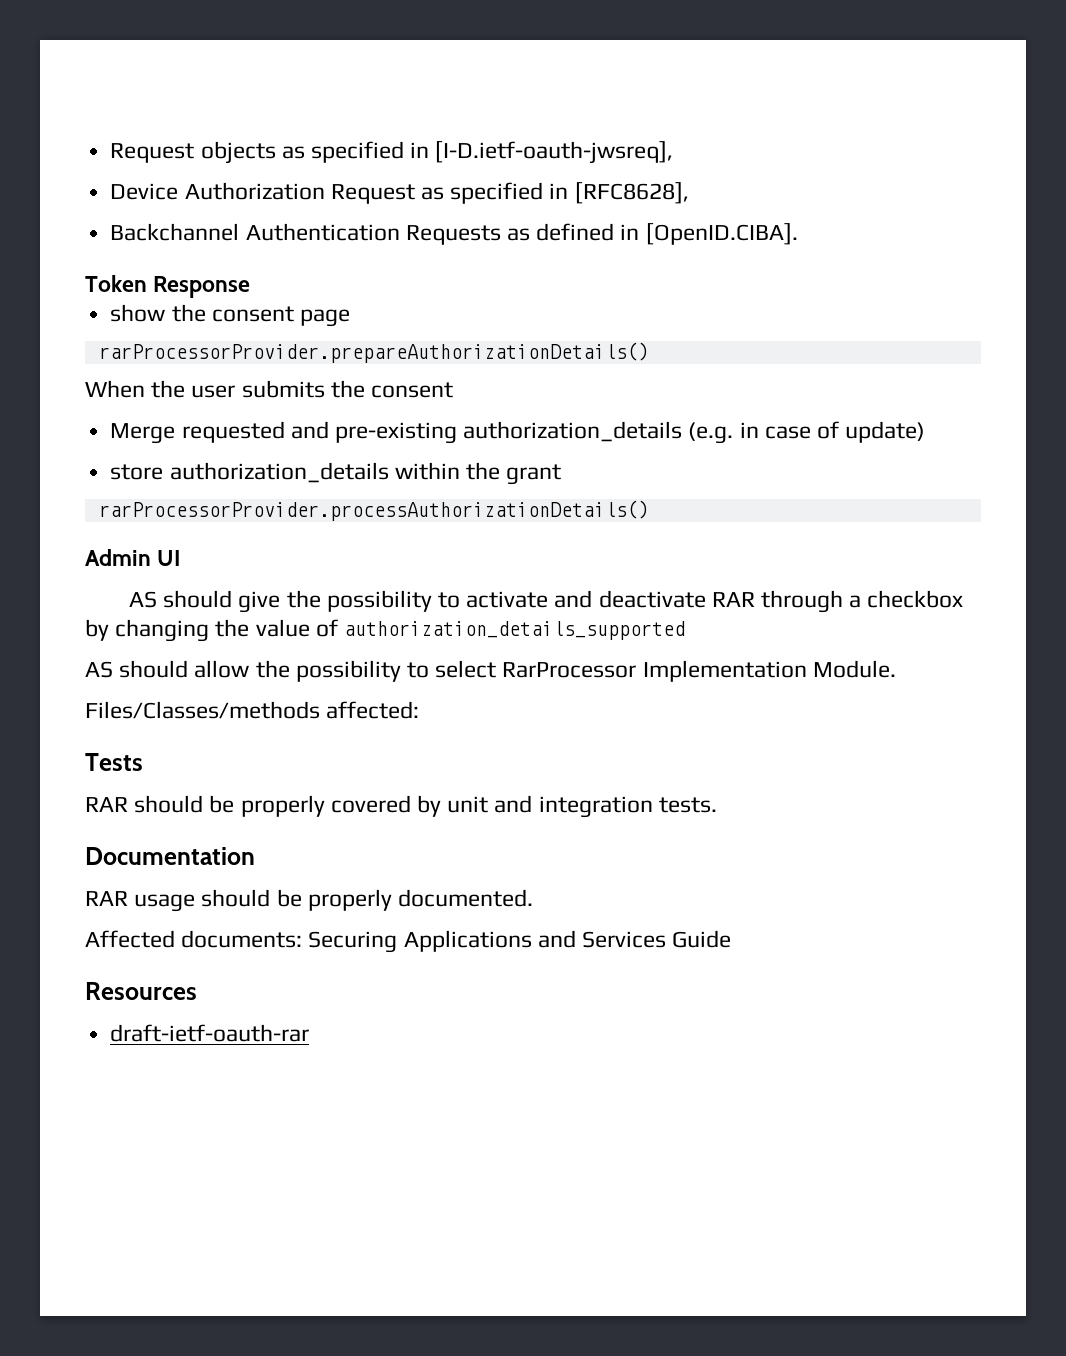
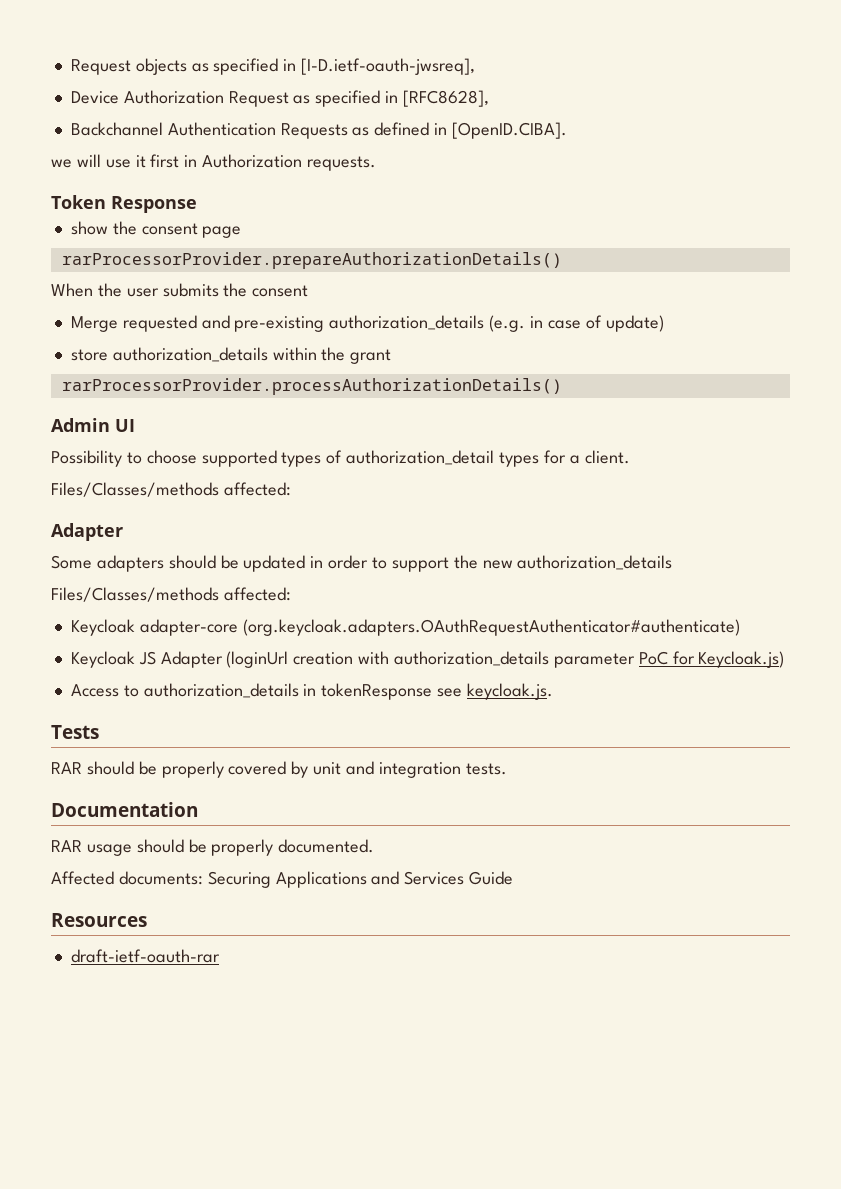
+ we will use it first in Authorization requests.
- AS should give the possibility to activate and deactivate RAR through a checkbox by changing the value of authorization_details_supported
- AS should allow the possibility to select RarProcessor Implementation Module.
+ Possibility to choose supported types of authorization_detail types for a client.
  Files/Classes/methods affected:
+ Adapter
+ Some adapters should be updated in order to support the new authorization_details
+ Files/Classes/methods affected:
+ Keycloak adapter-core (org.keycloak.adapters.OAuthRequestAuthenticator#authenticate)
+ Keycloak JS Adapter (loginUrl creation with authorization_details parameter PoC for Keycloak.js)
+ Access to authorization_details in tokenResponse see keycloak.js.

